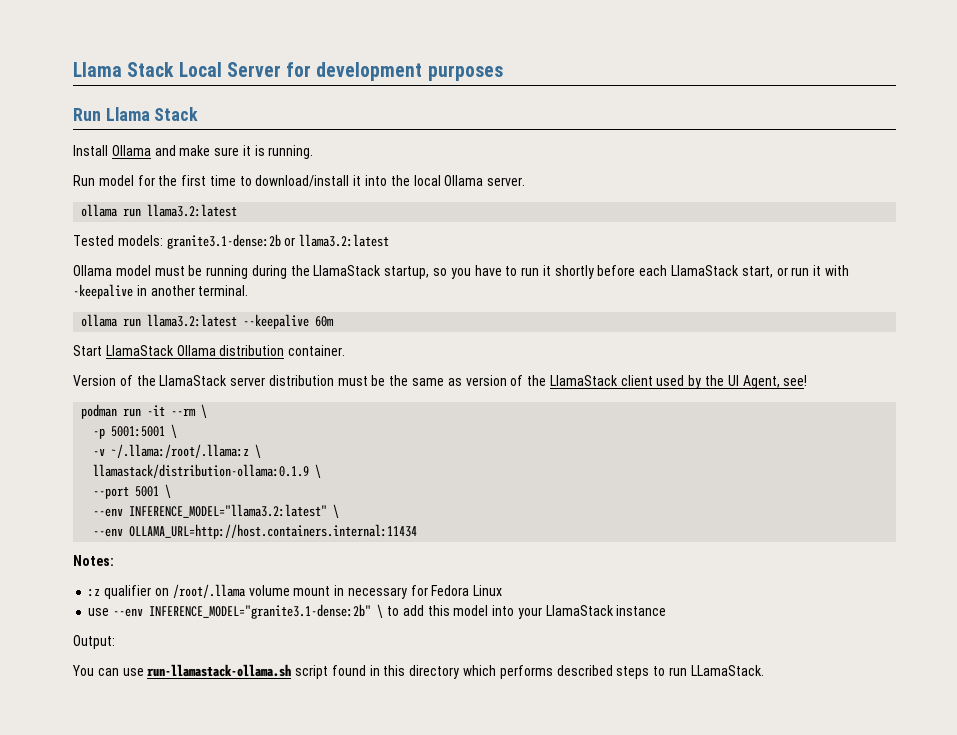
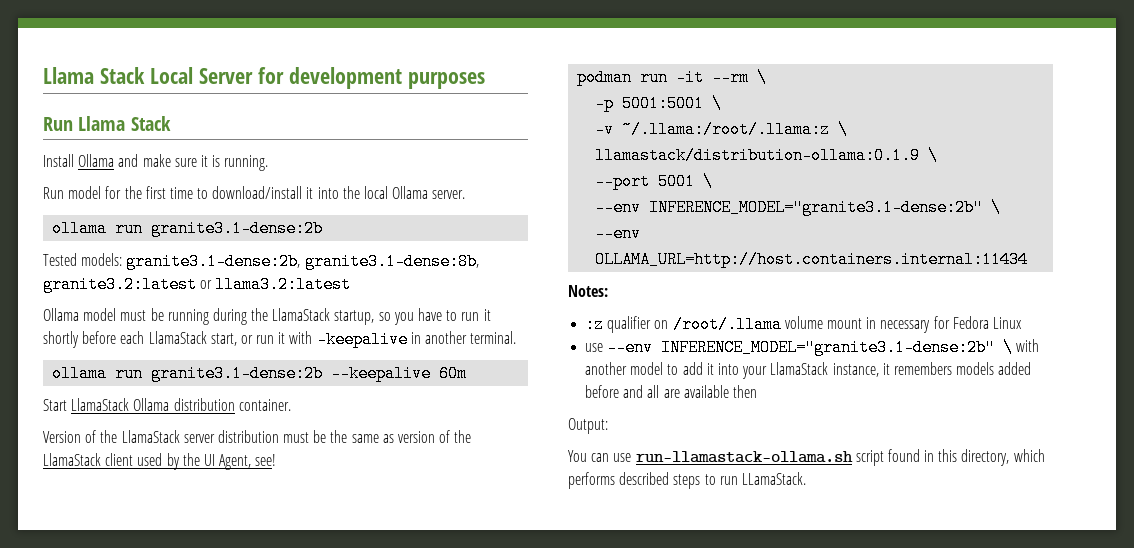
  Run model for the first time to download/install it into the local Ollama server.
- ollama run llama3.2:latest
+ ollama run granite3.1-dense:2b
- Tested models: granite3.1-dense:2b or llama3.2:latest
+ Tested models: granite3.1-dense:2b, granite3.1-dense:8b, granite3.2:latest or llama3.2:latest
- ollama run llama3.2:latest --keepalive 60m
+ ollama run granite3.1-dense:2b --keepalive 60m
  --port 5001 \
- --env INFERENCE_MODEL="llama3.2:latest" \
+ --env INFERENCE_MODEL="granite3.1-dense:2b" \
- use --env INFERENCE_MODEL="granite3.1-dense:2b" \ to add this model into your LlamaStack instance
+ use --env INFERENCE_MODEL="granite3.1-dense:2b" \ with another model to add it into your LlamaStack instance, it remembers models added before and all are available then
- You can use run-llamastack-ollama.sh script found in this directory which performs described steps to run LLamaStack.
+ You can use run-llamastack-ollama.sh script found in this directory, which performs described steps to run LLamaStack.

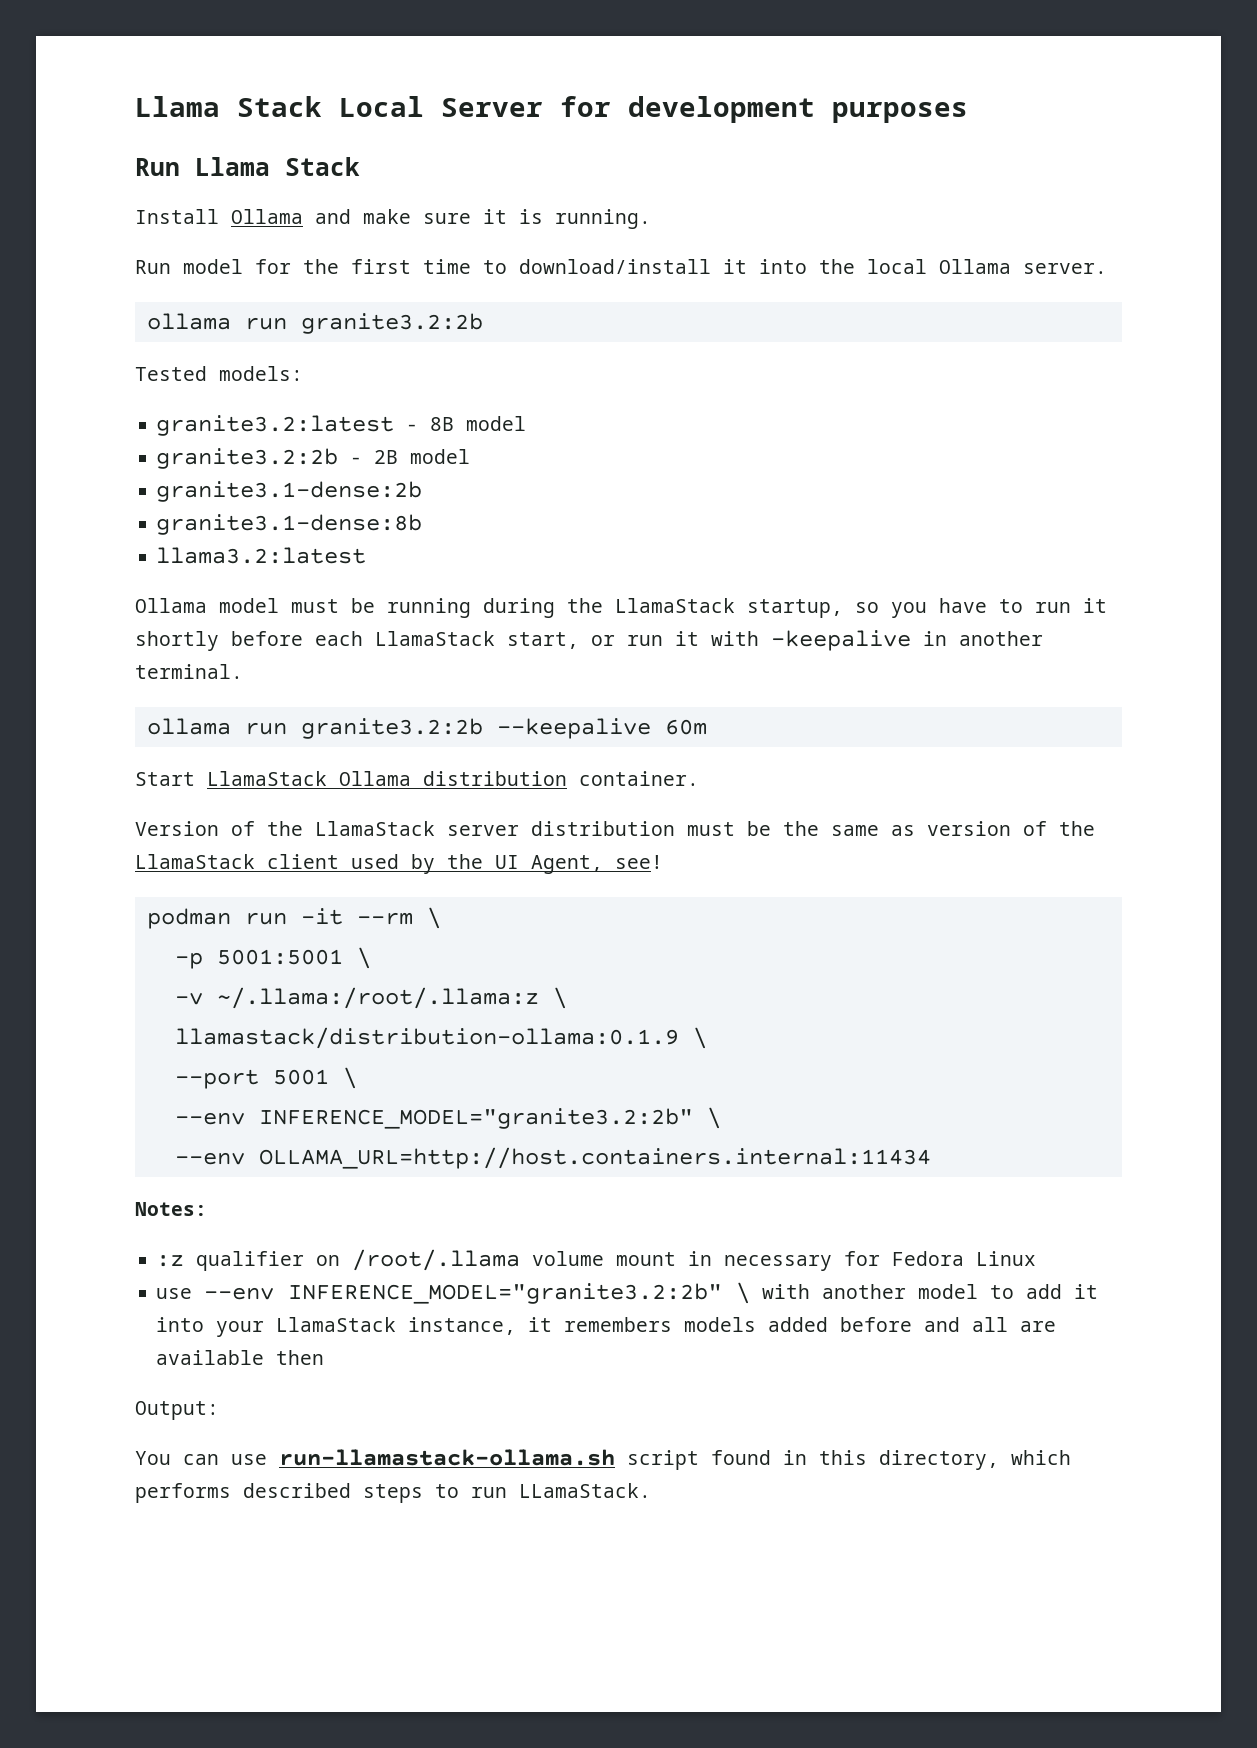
  Run model for the first time to download/install it into the local Ollama server.
- ollama run granite3.1-dense:2b
+ ollama run granite3.2:2b
- Tested models: granite3.1-dense:2b, granite3.1-dense:8b, granite3.2:latest or llama3.2:latest
+ Tested models:
+ granite3.2:latest - 8B model
+ granite3.2:2b - 2B model
+ granite3.1-dense:2b
+ granite3.1-dense:8b
+ llama3.2:latest
- ollama run granite3.1-dense:2b --keepalive 60m
+ ollama run granite3.2:2b --keepalive 60m
  --port 5001 \
- --env INFERENCE_MODEL="granite3.1-dense:2b" \
+ --env INFERENCE_MODEL="granite3.2:2b" \
- use --env INFERENCE_MODEL="granite3.1-dense:2b" \ with another model to add it into your LlamaStack instance, it remembers models added before and all are available then
+ use --env INFERENCE_MODEL="granite3.2:2b" \ with another model to add it into your LlamaStack instance, it remembers models added before and all are available then

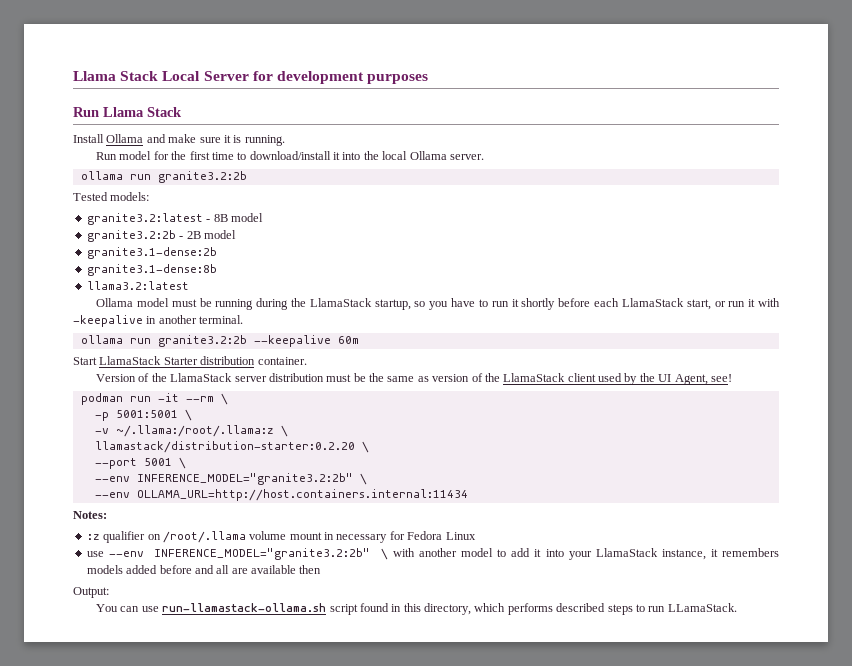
- Start LlamaStack Ollama distribution container.
+ Start LlamaStack Starter distribution container.
- llamastack/distribution-ollama:0.1.9 \
+ llamastack/distribution-starter:0.2.20 \

